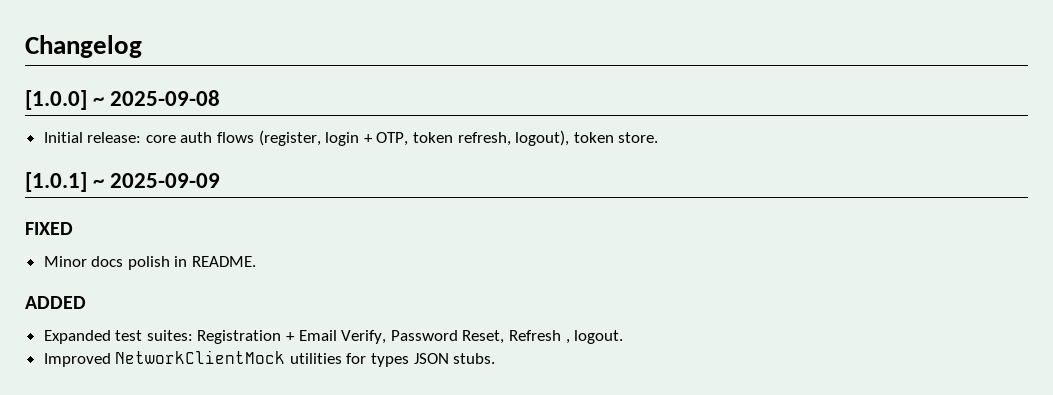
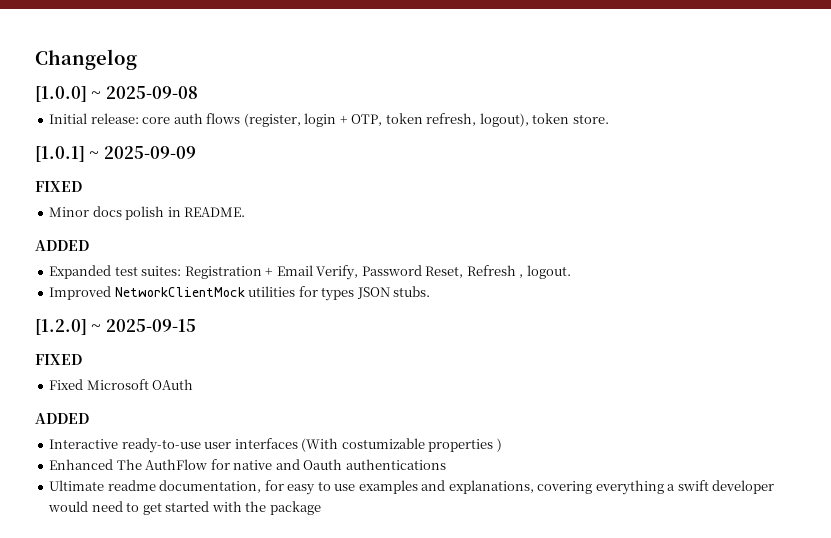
+ [1.2.0] ~ 2025-09-15
+ FIXED
+ Fixed Microsoft OAuth
+ ADDED
+ Interactive ready-to-use user interfaces (With costumizable properties )
+ Enhanced The AuthFlow for native and Oauth authentications
+ Ultimate readme documentation, for easy to use examples and explanations, covering everything a swift developer would need to get started with the package

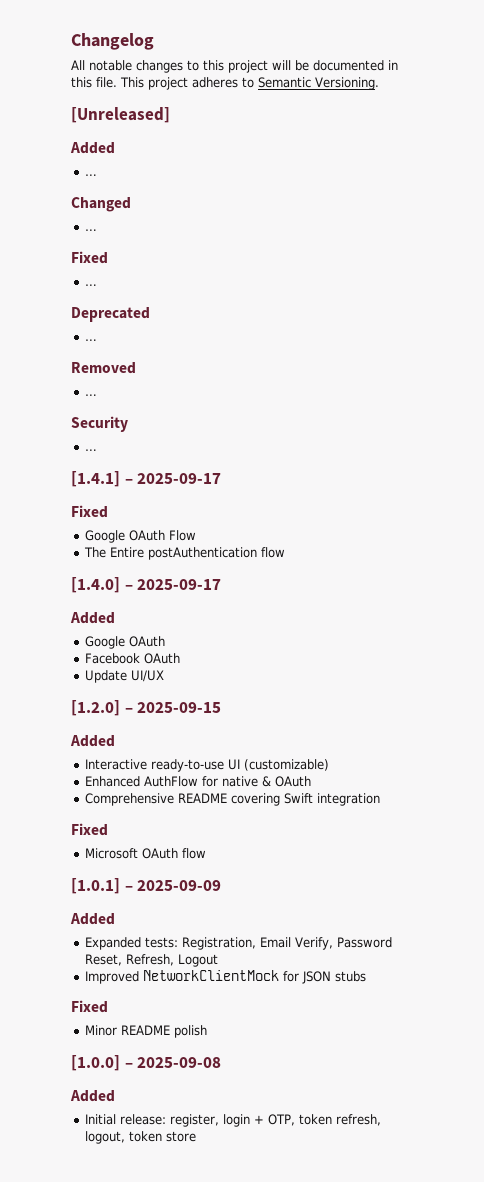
+ All notable changes to this project will be documented in this file. This project adheres to Semantic Versioning.
+ [Unreleased]
+ Added
+ …
+ Changed
+ …
+ Fixed
+ …
+ Deprecated
+ …
+ Removed
+ …
+ Security
+ …
+ [1.4.1] – 2025-09-17
+ Fixed
+ Google OAuth Flow
+ The Entire postAuthentication flow
+ [1.4.0] – 2025-09-17
+ Added
+ Google OAuth
+ Facebook OAuth
+ Update UI/UX
+ [1.2.0] – 2025-09-15
+ Added
+ Interactive ready-to-use UI (customizable)
+ Enhanced AuthFlow for native & OAuth
+ Comprehensive README covering Swift integration
+ Fixed
+ Microsoft OAuth flow
+ [1.0.1] – 2025-09-09
+ Added
+ Expanded tests: Registration, Email Verify, Password Reset, Refresh, Logout
+ Improved NetworkClientMock for JSON stubs
+ Fixed
+ Minor README polish
- [1.0.0] ~ 2025-09-08
+ [1.0.0] – 2025-09-08
+ Added
- Initial release: core auth flows (register, login + OTP, token refresh, logout), token store.
- [1.0.1] ~ 2025-09-09
- FIXED
- Minor docs polish in README.
- ADDED
- Expanded test suites: Registration + Email Verify, Password Reset, Refresh , logout.
- Improved NetworkClientMock utilities for types JSON stubs.
- [1.2.0] ~ 2025-09-15
- FIXED
- Fixed Microsoft OAuth
- ADDED
- Interactive ready-to-use user interfaces (With costumizable properties )
- Enhanced The AuthFlow for native and Oauth authentications
- Ultimate readme documentation, for easy to use examples and explanations, covering everything a swift developer would need to get started with the package
+ Initial release: register, login + OTP, token refresh, logout, token store

